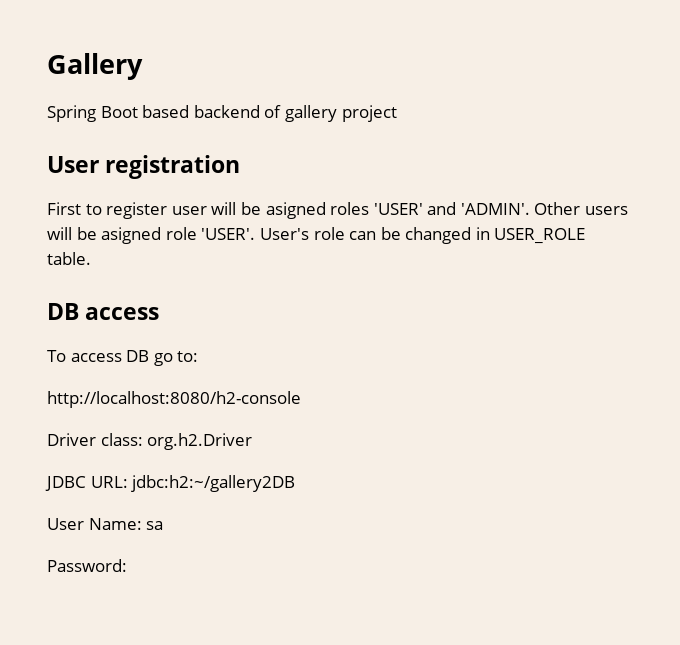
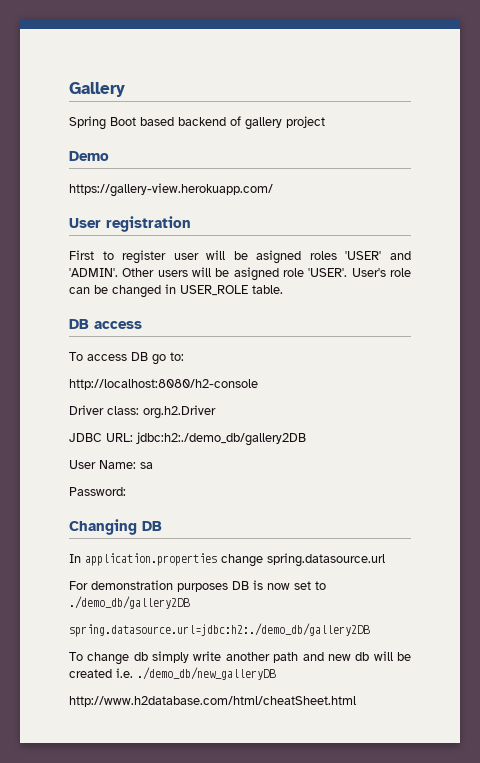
+ Demo
+ https://gallery-view.herokuapp.com/
- JDBC URL: jdbc:h2:~/gallery2DB
+ JDBC URL: jdbc:h2:./demo_db/gallery2DB
+ Changing DB
+ In application.properties change spring.datasource.url
+ For demonstration purposes DB is now set to ./demo_db/gallery2DB
+ spring.datasource.url=jdbc:h2:./demo_db/gallery2DB
+ To change db simply write another path and new db will be created i.e. ./demo_db/new_galleryDB
+ http://www.h2database.com/html/cheatSheet.html

